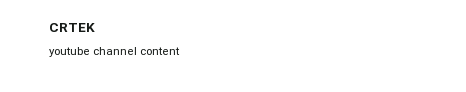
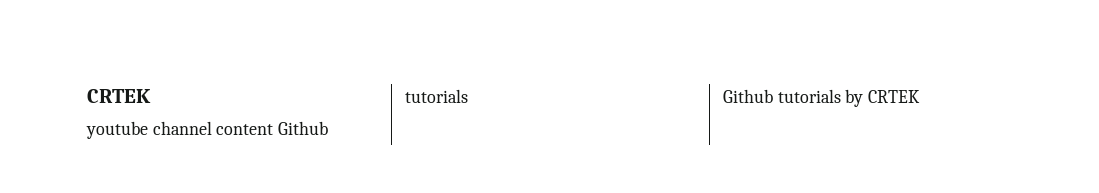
- youtube channel content
+ youtube channel content Github tutorials
+ Github tutorials by CRTEK

